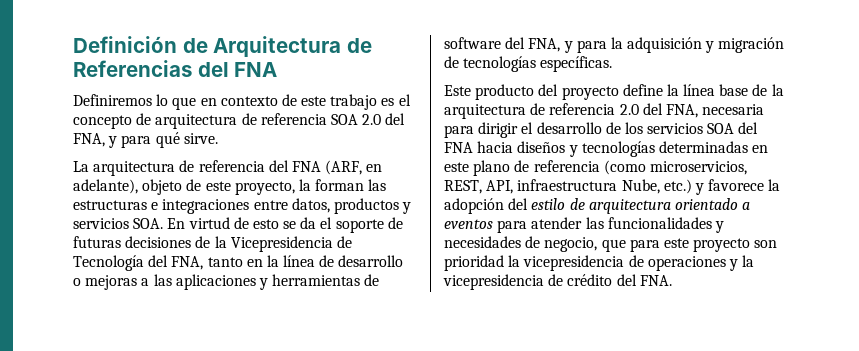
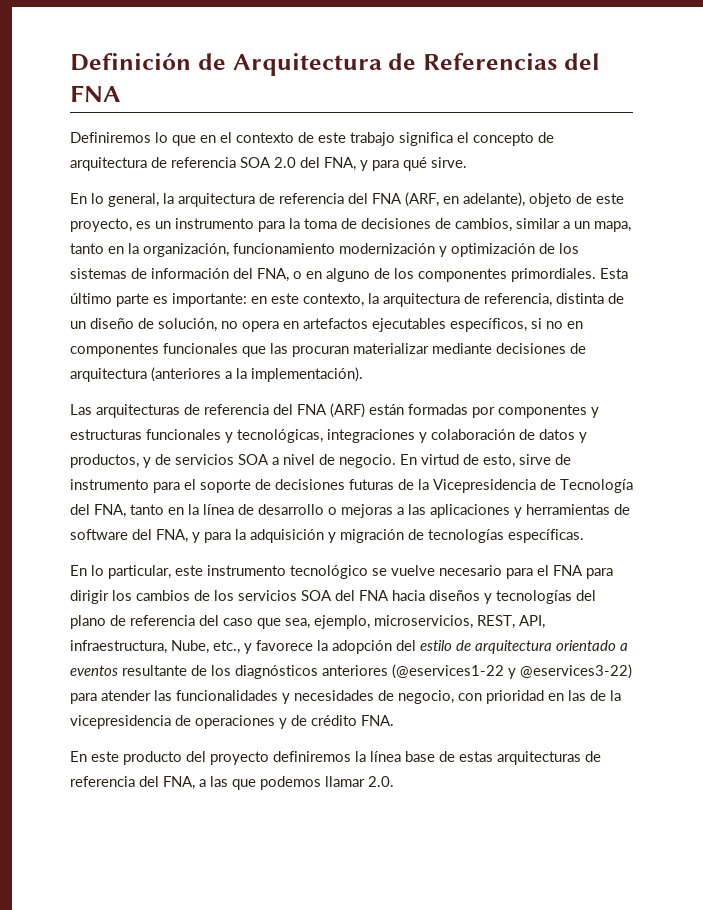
- Definiremos lo que en contexto de este trabajo es el concepto de arquitectura de referencia SOA 2.0 del FNA, y para qué sirve.
+ Definiremos lo que en el contexto de este trabajo significa el concepto de arquitectura de referencia SOA 2.0 del FNA, y para qué sirve.
- La arquitectura de referencia del FNA (ARF, en adelante), objeto de este proyecto, la forman las estructuras e integraciones entre datos, productos y servicios SOA. En virtud de esto se da el soporte de futuras decisiones de la Vicepresidencia de Tecnología del FNA, tanto en la línea de desarrollo o mejoras a las aplicaciones y herramientas de software del FNA, y para la adquisición y migración de tecnologías específicas.
+ En lo general, la arquitectura de referencia del FNA (ARF, en adelante), objeto de este proyecto, es un instrumento para la toma de decisiones de cambios, similar a un mapa, tanto en la organización, funcionamiento modernización y optimización de los sistemas de información del FNA, o en alguno de los componentes primordiales. Esta último parte es importante: en este contexto, la arquitectura de referencia, distinta de un diseño de solución, no opera en artefactos ejecutables específicos, si no en componentes funcionales que las procuran materializar mediante decisiones de arquitectura (anteriores a la implementación).
+ Las arquitecturas de referencia del FNA (ARF) están formadas por componentes y estructuras funcionales y tecnológicas, integraciones y colaboración de datos y productos, y de servicios SOA a nivel de negocio. En virtud de esto, sirve de instrumento para el soporte de decisiones futuras de la Vicepresidencia de Tecnología del FNA, tanto en la línea de desarrollo o mejoras a las aplicaciones y herramientas de software del FNA, y para la adquisición y migración de tecnologías específicas.
- Este producto del proyecto define la línea base de la arquitectura de referencia 2.0 del FNA, necesaria para dirigir el desarrollo de los servicios SOA del FNA hacia diseños y tecnologías determinadas en este plano de referencia (como microservicios, REST, API, infraestructura Nube, etc.) y favorece la adopción del estilo de arquitectura orientado a eventos para atender las funcionalidades y necesidades de negocio, que para este proyecto son prioridad la vicepresidencia de operaciones y la vicepresidencia de crédito del FNA.
+ En lo particular, este instrumento tecnológico se vuelve necesario para el FNA para dirigir los cambios de los servicios SOA del FNA hacia diseños y tecnologías del plano de referencia del caso que sea, ejemplo, microservicios, REST, API, infraestructura, Nube, etc., y favorece la adopción del estilo de arquitectura orientado a eventos resultante de los diagnósticos anteriores (@eservices1-22 y @eservices3-22) para atender las funcionalidades y necesidades de negocio, con prioridad en las de la vicepresidencia de operaciones y de crédito FNA.
+ En este producto del proyecto definiremos la línea base de estas arquitecturas de referencia del FNA, a las que podemos llamar 2.0.

